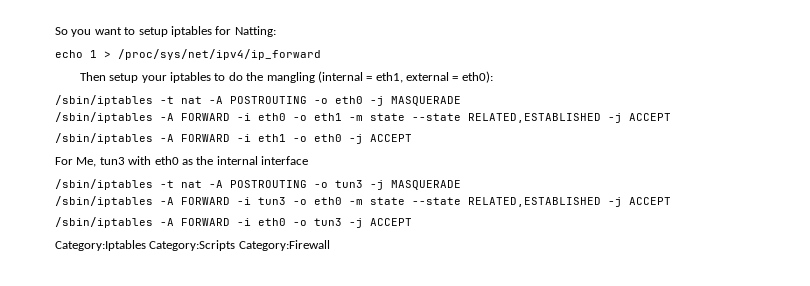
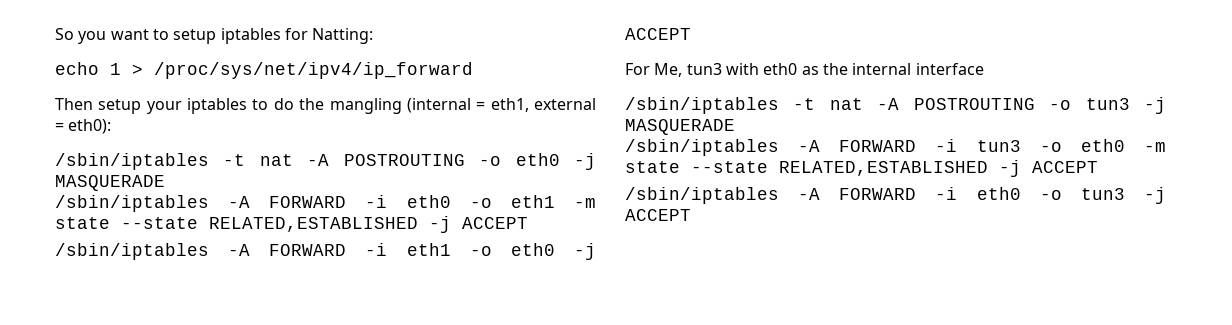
- Category:Iptables Category:Scripts Category:Firewall

